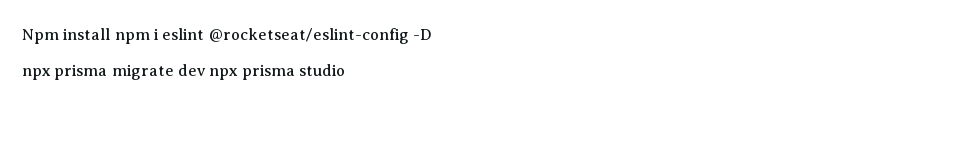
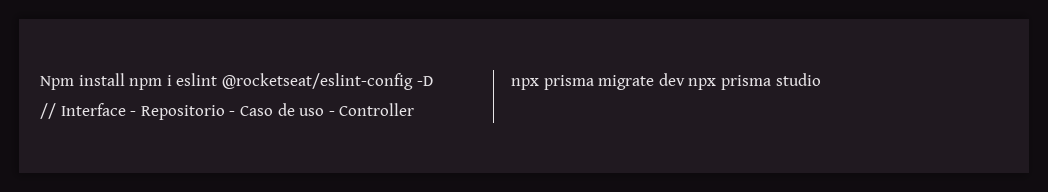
+ // Interface - Repositorio - Caso de uso - Controller

